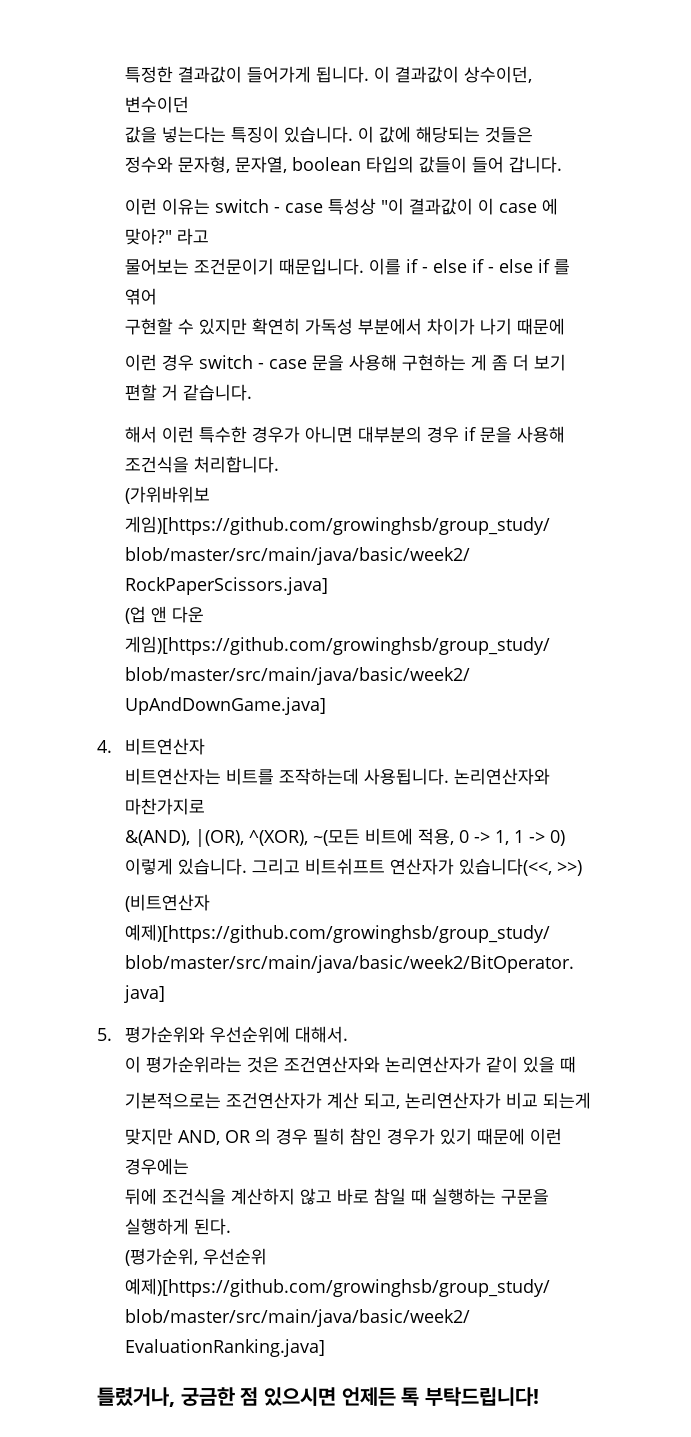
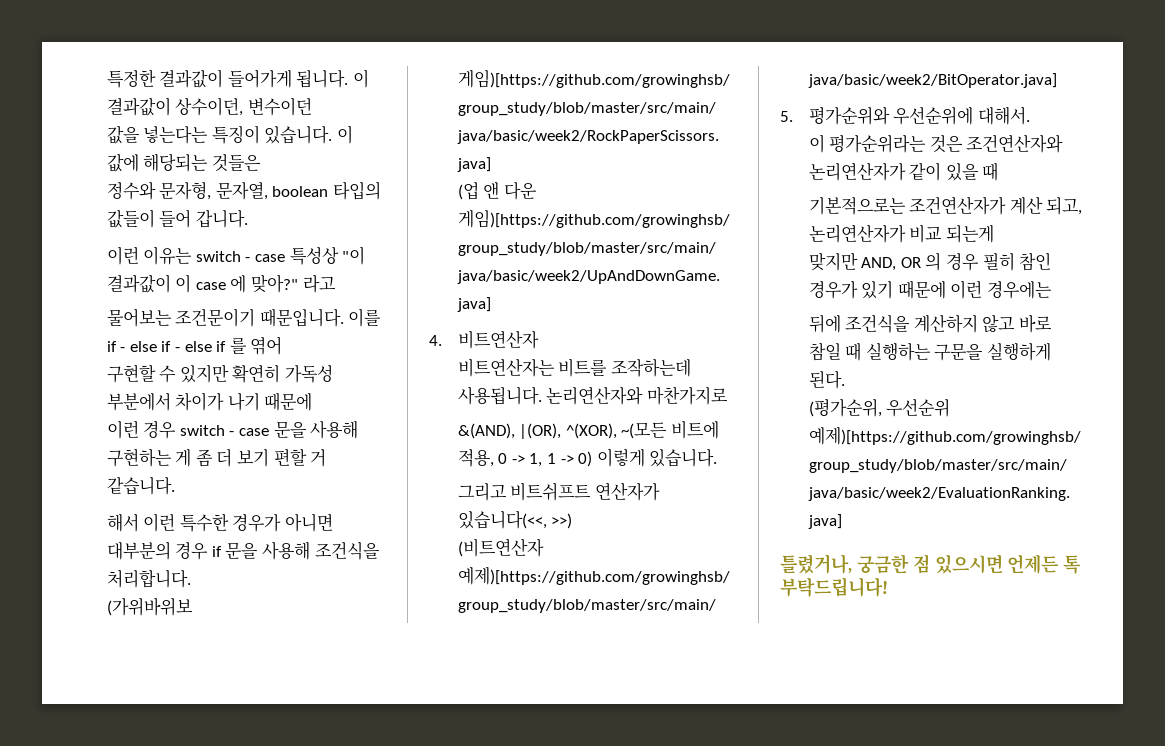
- &(AND), |(OR), ^(XOR), ~(모든 비트에 적용, 0 -> 1, 1 -> 0) 이렇게 있습니다. 그리고 비트쉬프트 연산자가 있습니다(<<, >>)
+ &(AND), |(OR), ^(XOR), ~(모든 비트에 적용, 0 -> 1, 1 -> 0) 이렇게 있습니다.
+ 그리고 비트쉬프트 연산자가 있습니다(<<, >>)

